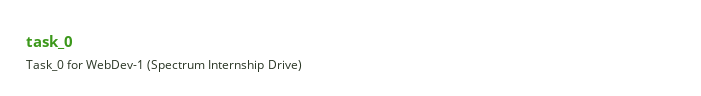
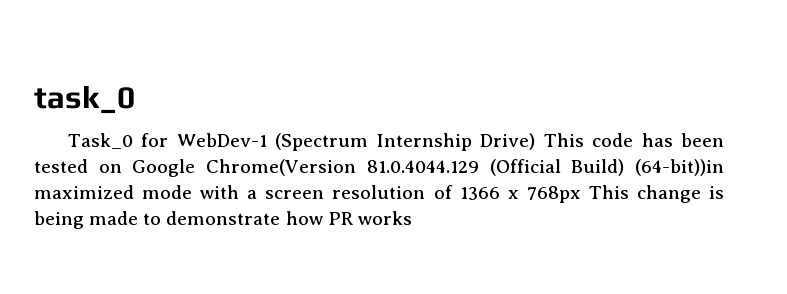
- Task_0 for WebDev-1 (Spectrum Internship Drive)
+ Task_0 for WebDev-1 (Spectrum Internship Drive) This code has been tested on Google Chrome(Version 81.0.4044.129 (Official Build) (64-bit))in maximized mode with a screen resolution of 1366 x 768px This change is being made to demonstrate how PR works

